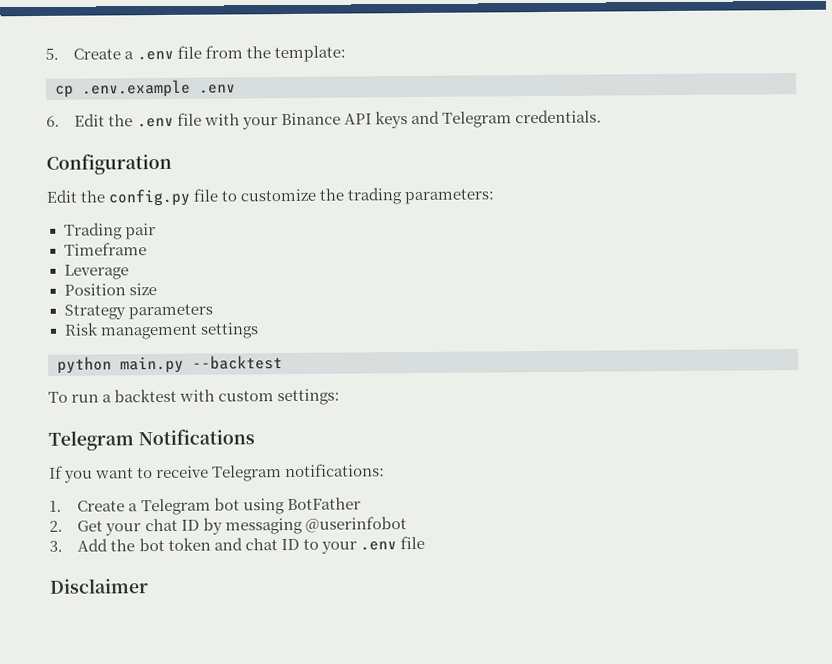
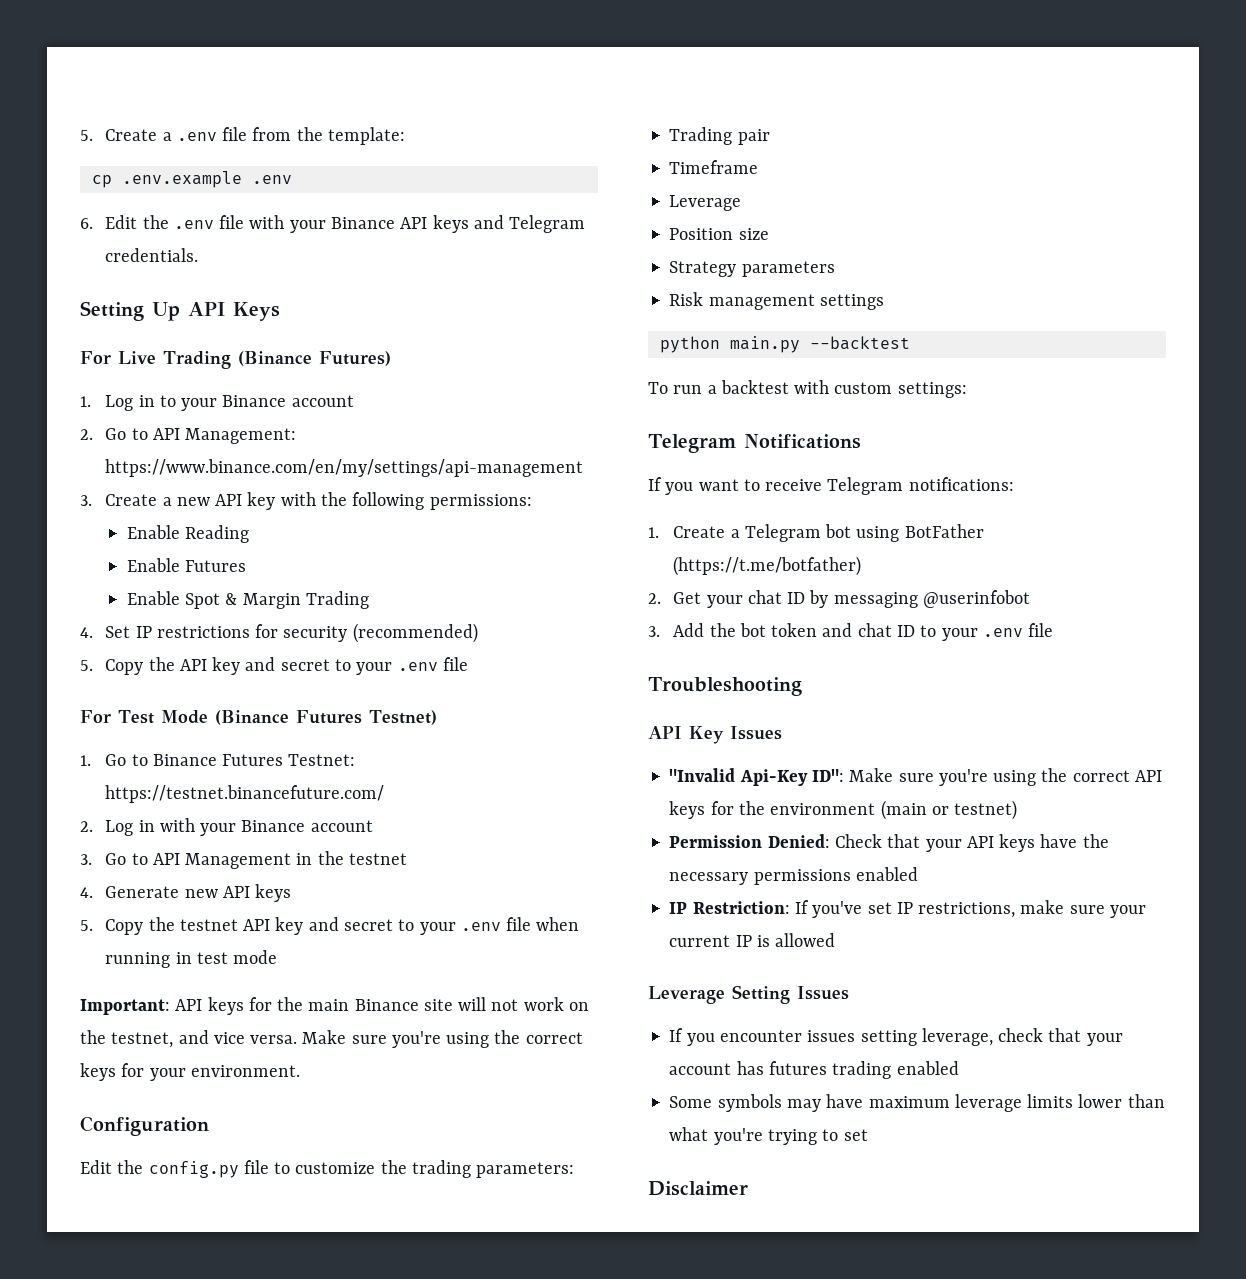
+ Setting Up API Keys
+ For Live Trading (Binance Futures)
+ 1. Log in to your Binance account
+ 2. Go to API Management: https://www.binance.com/en/my/settings/api-management
+ 3. Create a new API key with the following permissions:
+ Enable Reading
+ Enable Futures
+ Enable Spot & Margin Trading
+ 4. Set IP restrictions for security (recommended)
+ 5. Copy the API key and secret to your .env file
+ For Test Mode (Binance Futures Testnet)
+ 1. Go to Binance Futures Testnet: https://testnet.binancefuture.com/
+ 2. Log in with your Binance account
+ 3. Go to API Management in the testnet
+ 4. Generate new API keys
+ 5. Copy the testnet API key and secret to your .env file when running in test mode
+ Important: API keys for the main Binance site will not work on the testnet, and vice versa. Make sure you're using the correct keys for your environment.
- 1. Create a Telegram bot using BotFather
+ 1. Create a Telegram bot using BotFather (https://t.me/botfather)
+ Troubleshooting
+ API Key Issues
+ "Invalid Api-Key ID": Make sure you're using the correct API keys for the environment (main or testnet)
+ Permission Denied: Check that your API keys have the necessary permissions enabled
+ IP Restriction: If you've set IP restrictions, make sure your current IP is allowed
+ Leverage Setting Issues
+ If you encounter issues setting leverage, check that your account has futures trading enabled
+ Some symbols may have maximum leverage limits lower than what you're trying to set

